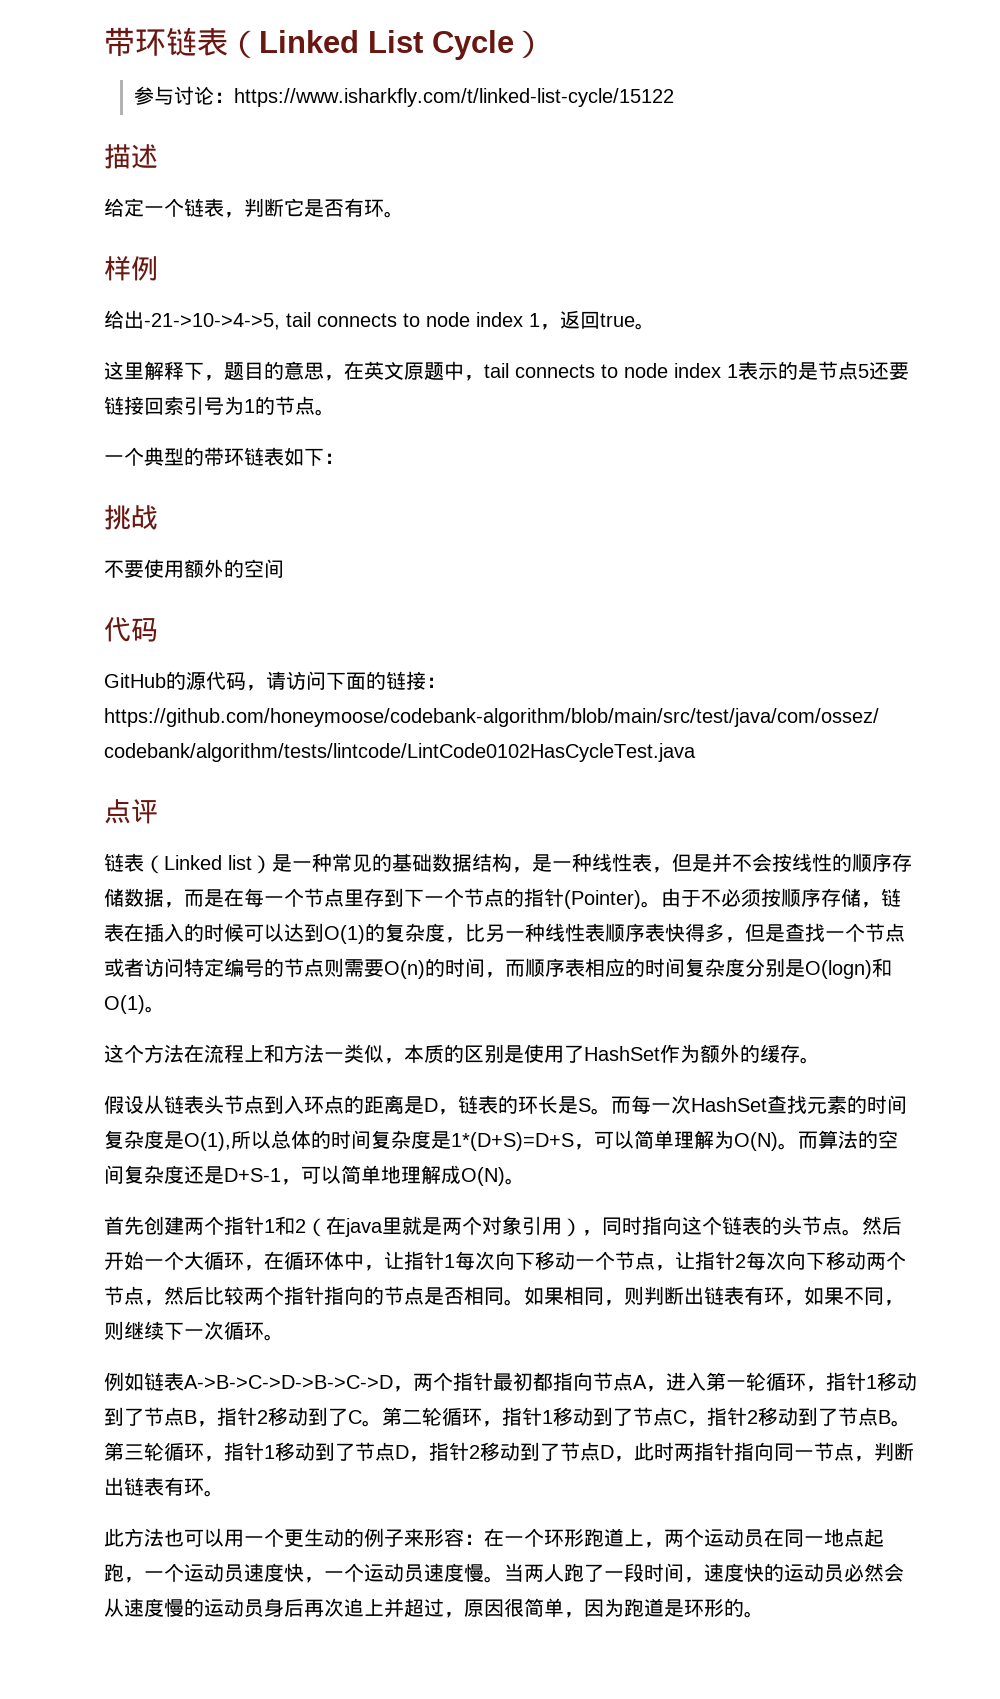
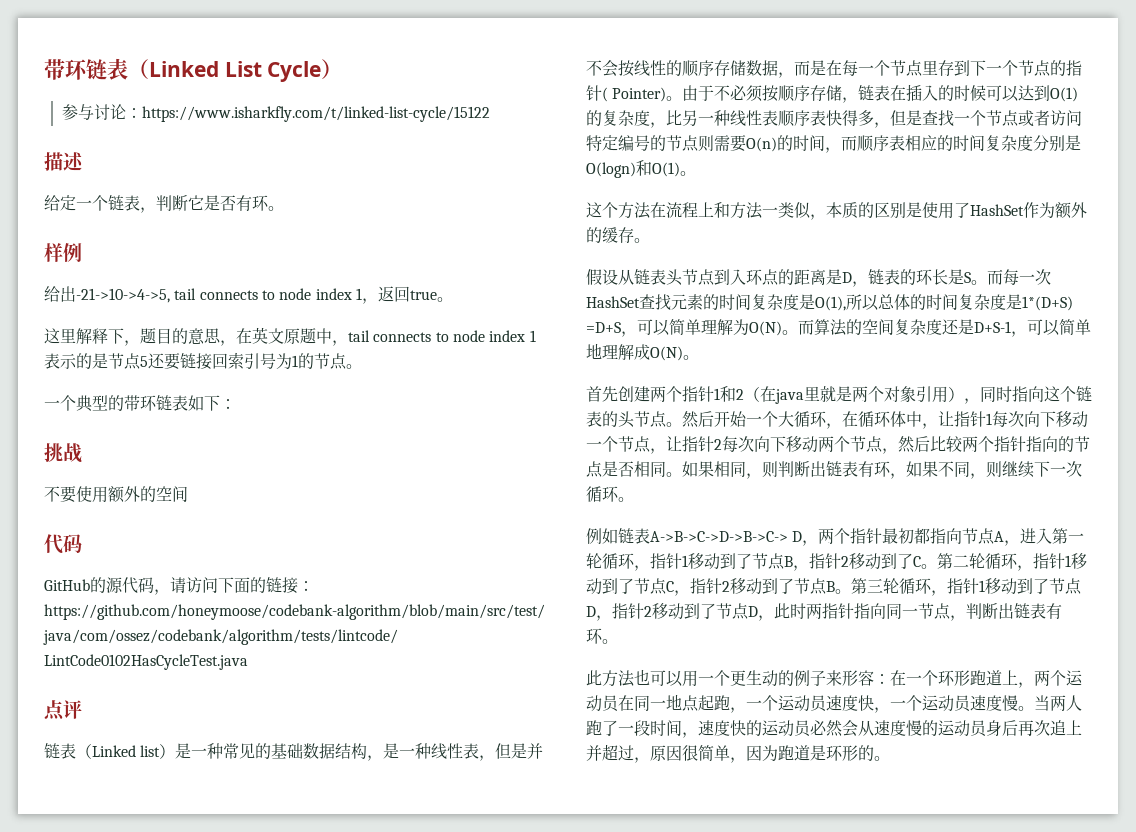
- 链表（Linked list）是一种常见的基础数据结构，是一种线性表，但是并不会按线性的顺序存储数据，而是在每一个节点里存到下一个节点的指针(Pointer)。
+ 链表（Linked list）是一种常见的基础数据结构，是一种线性表，但是并不会按线性的顺序存储数据，而是在每一个节点里存到下一个节点的指针( Pointer)。
- 而每一次HashSet查找元素的时间复杂度是O(1),所以总体的时间复杂度是1*(D+S)=D+S，可以简单理解为O(N)。
+ 而每一次HashSet查找元素的时间复杂度是O(1),所以总体的时间复杂度是1*(D+S) =D+S，可以简单理解为O(N)。
- 例如链表A->B->C->D->B->C->D，两个指针最初都指向节点A，进入第一轮循环，指针1移动到了节点B，指针2移动到了C。
+ 例如链表A->B->C->D->B->C-> D，两个指针最初都指向节点A，进入第一轮循环，指针1移动到了节点B，指针2移动到了C。

